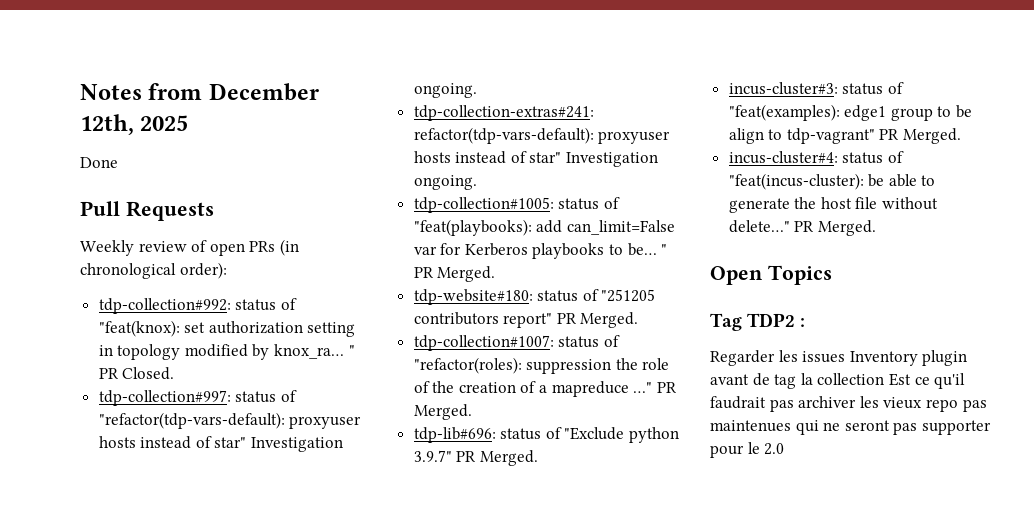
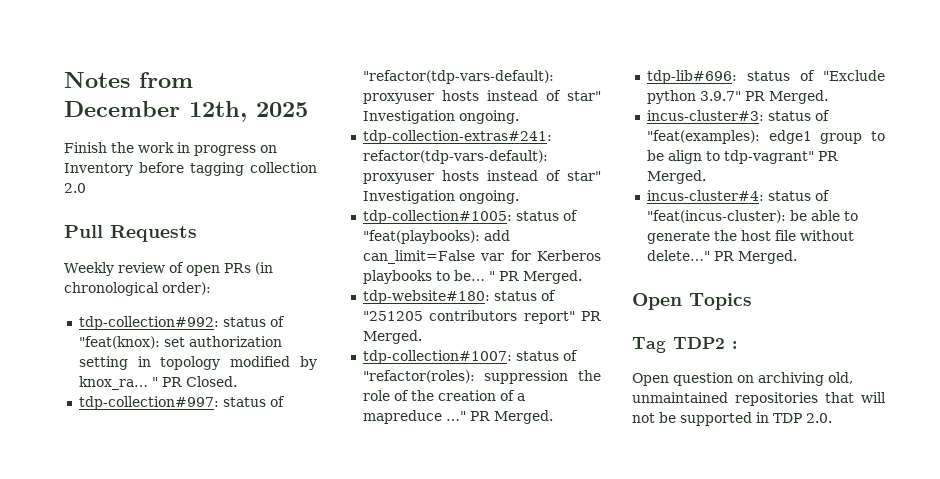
- Done
+ Finish the work in progress on Inventory before tagging collection 2.0
- Regarder les issues Inventory plugin avant de tag la collection Est ce qu'il faudrait pas archiver les vieux repo pas maintenues qui ne seront pas supporter pour le 2.0
+ Open question on archiving old, unmaintained repositories that will not be supported in TDP 2.0.

